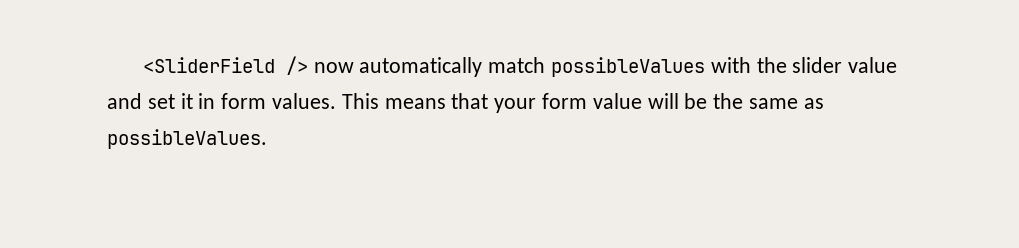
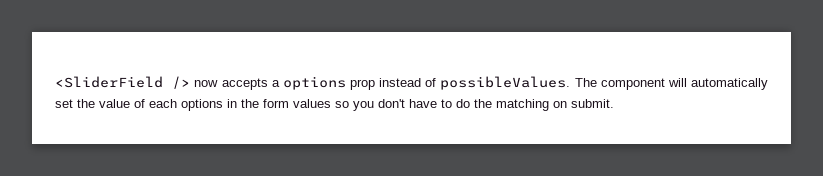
- <SliderField /> now automatically match possibleValues with the slider value and set it in form values. This means that your form value will be the same as possibleValues.
+ <SliderField /> now accepts a options prop instead of possibleValues. The component will automatically set the value of each options in the form values so you don't have to do the matching on submit.

